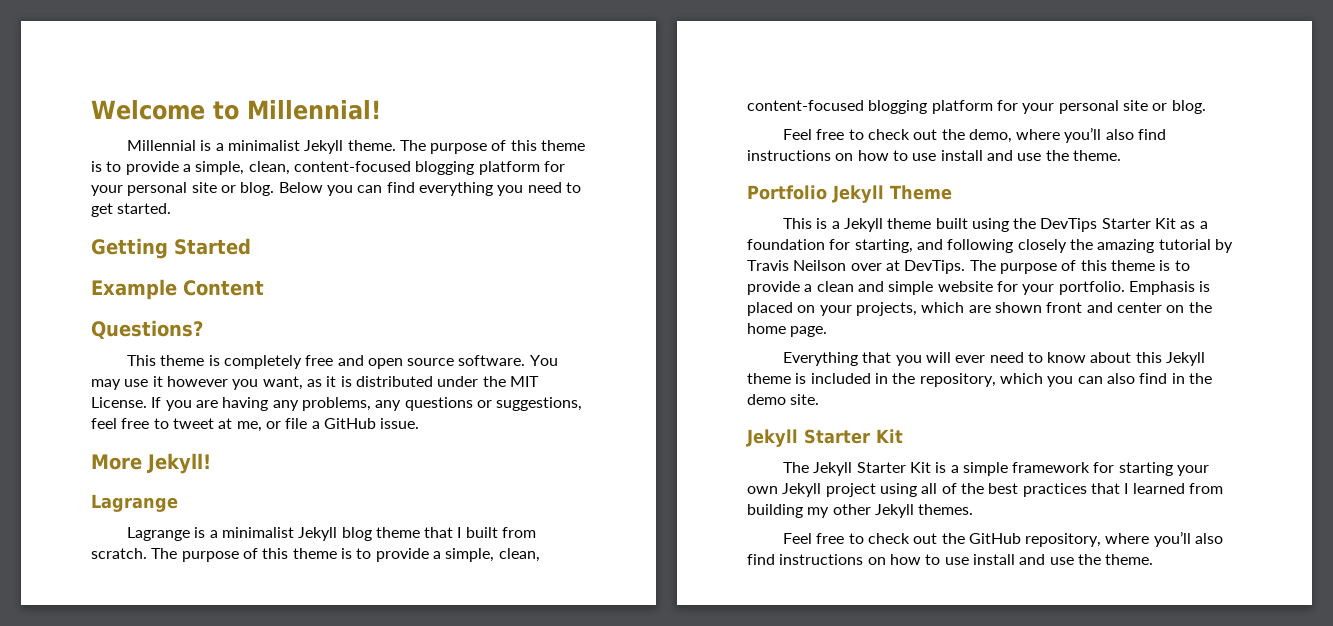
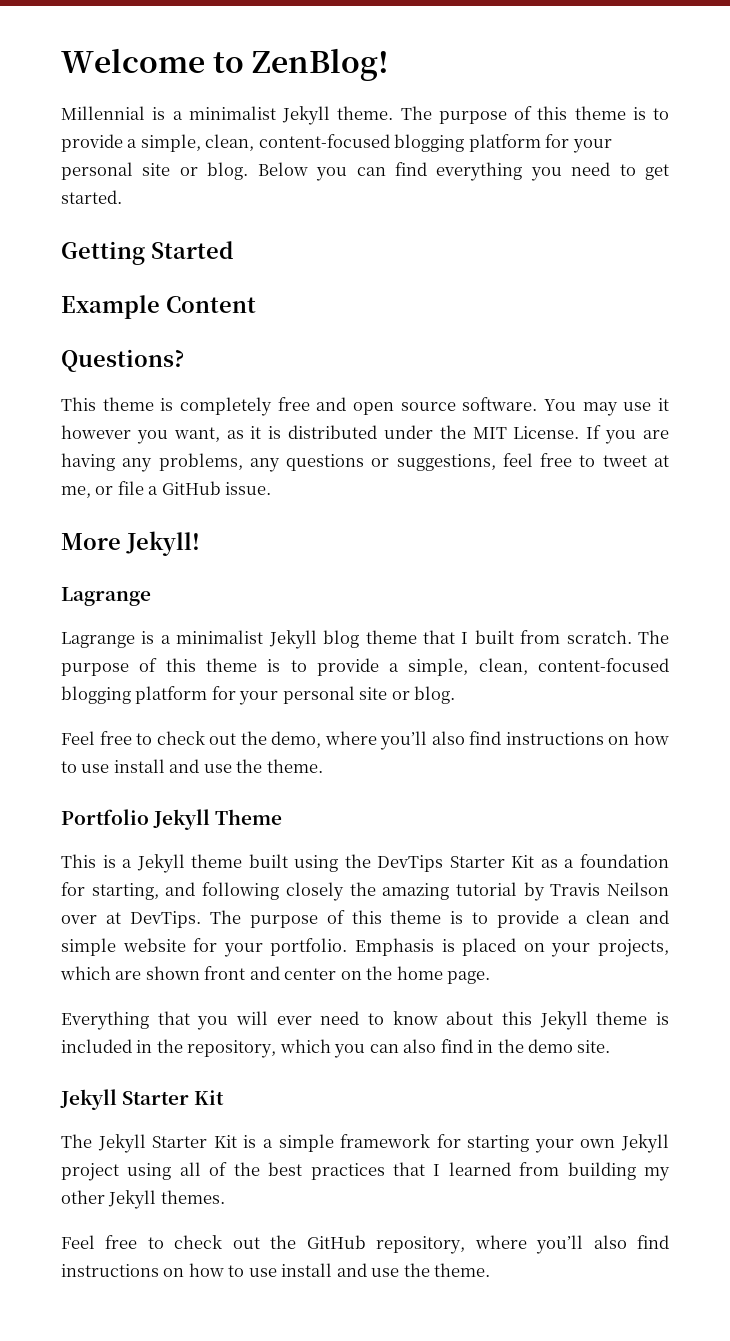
- Welcome to Millennial!
+ Welcome to ZenBlog!

